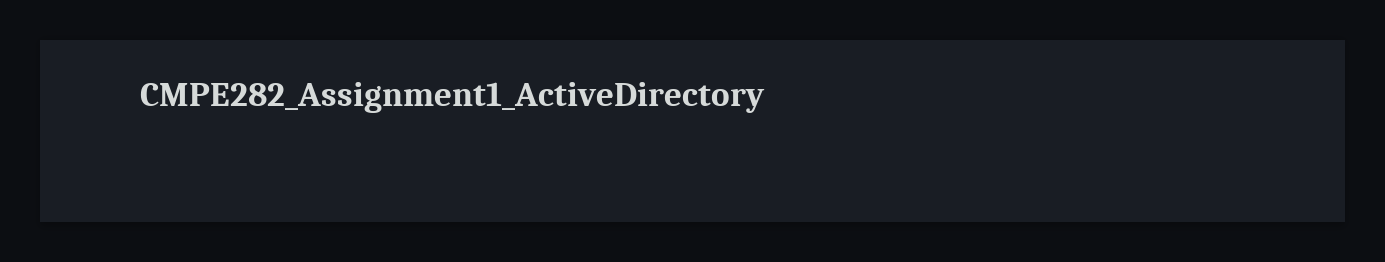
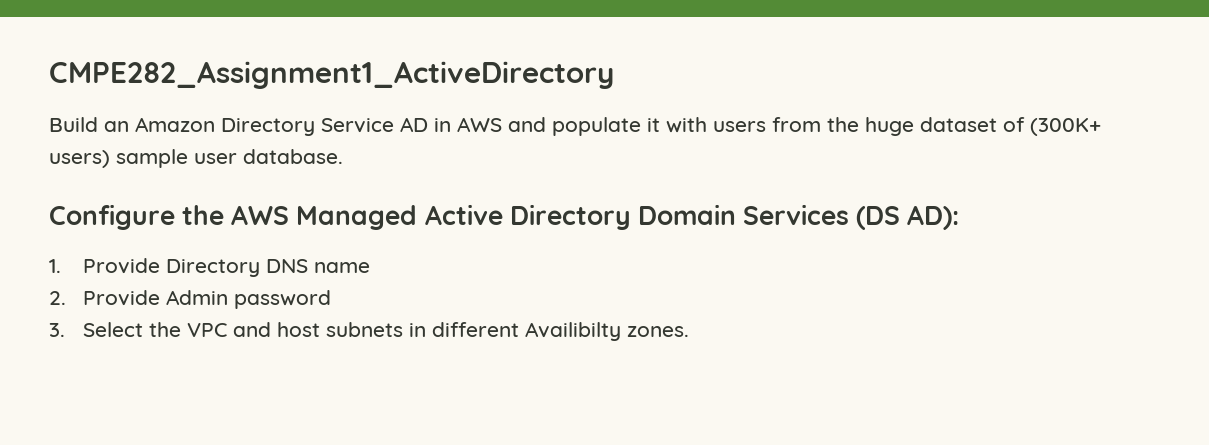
+ Build an Amazon Directory Service AD in AWS and populate it with users from the huge dataset of (300K+ users) sample user database.
+ Configure the AWS Managed Active Directory Domain Services (DS AD):
+ 1. Provide Directory DNS name
+ 2. Provide Admin password
+ 3. Select the VPC and host subnets in different Availibilty zones.

